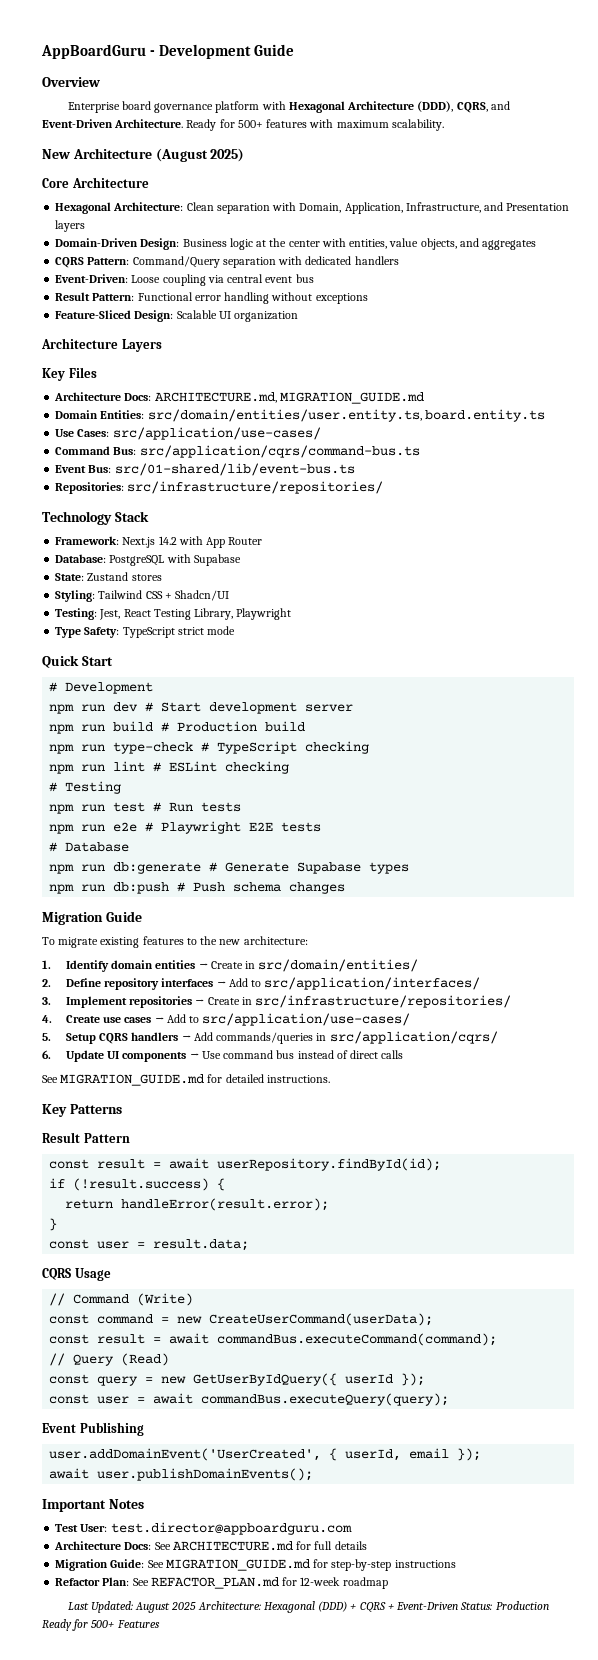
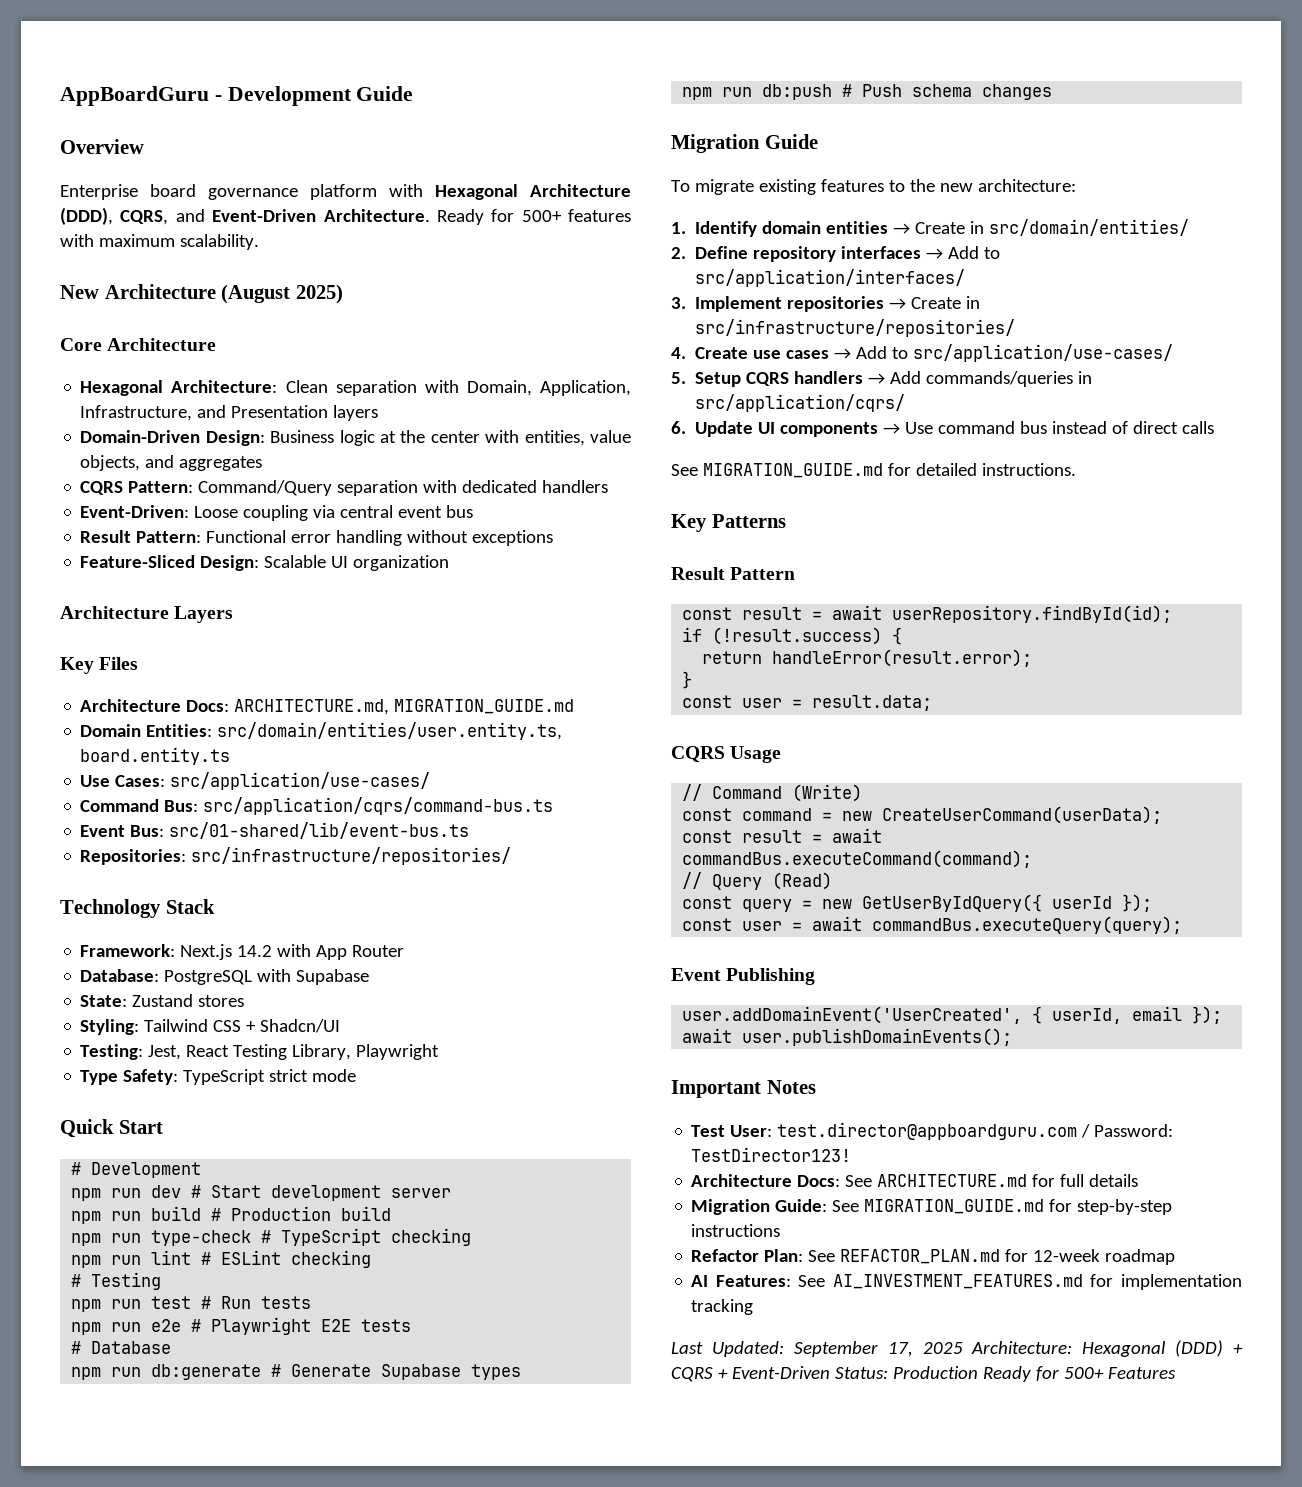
- Test User: test.director@appboardguru.com
+ Test User: test.director@appboardguru.com / Password: TestDirector123!
+ AI Features: See AI_INVESTMENT_FEATURES.md for implementation tracking
- Last Updated: August 2025 Architecture: Hexagonal (DDD) + CQRS + Event-Driven Status: Production Ready for 500+ Features
+ Last Updated: September 17, 2025 Architecture: Hexagonal (DDD) + CQRS + Event-Driven Status: Production Ready for 500+ Features

